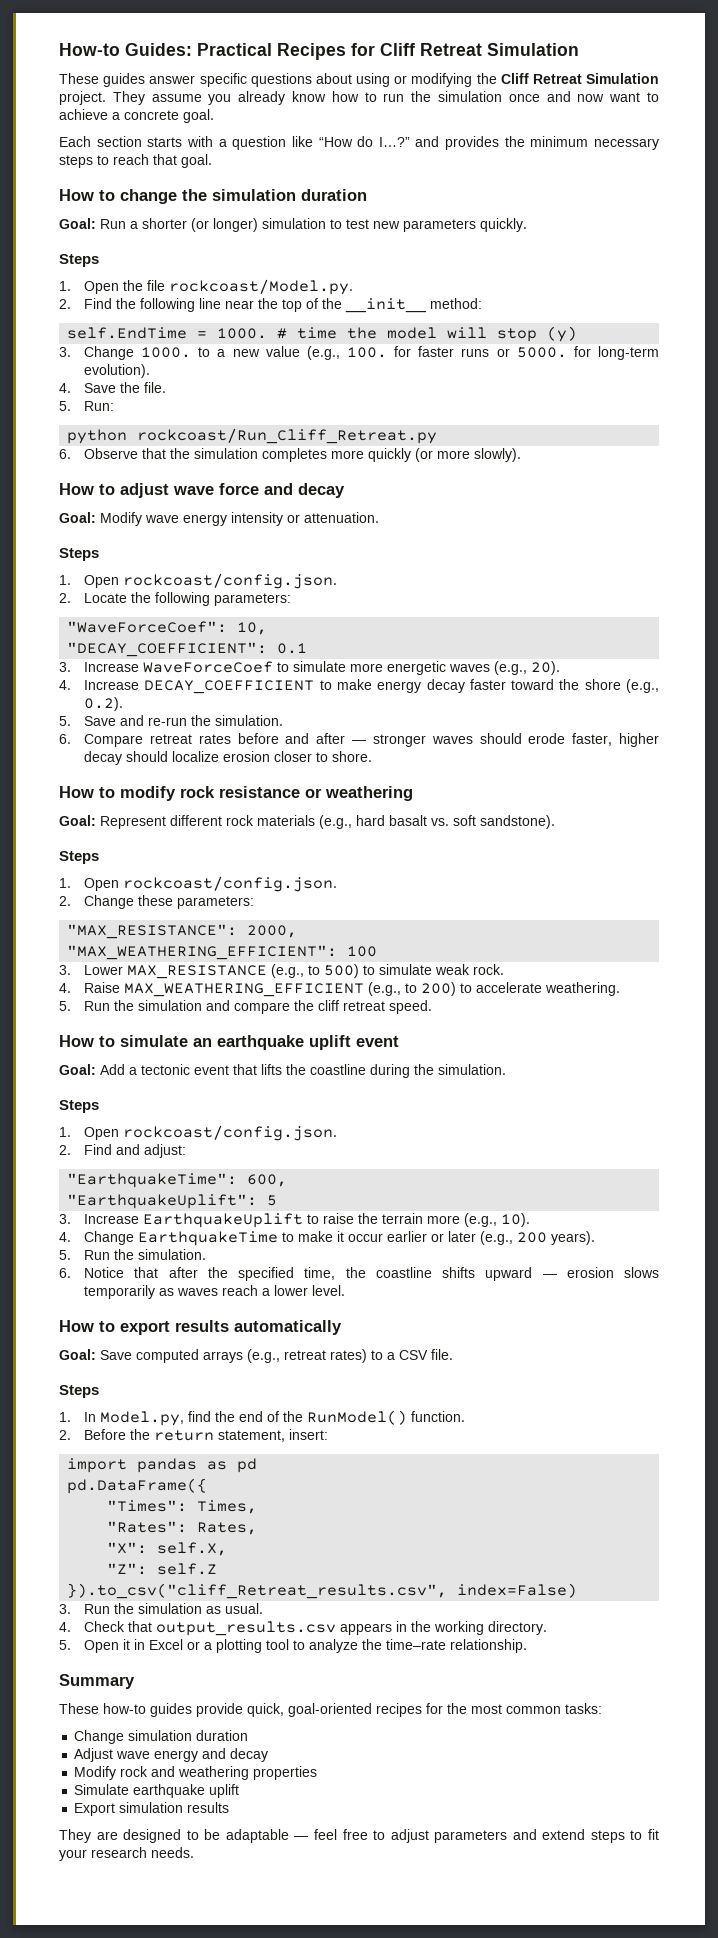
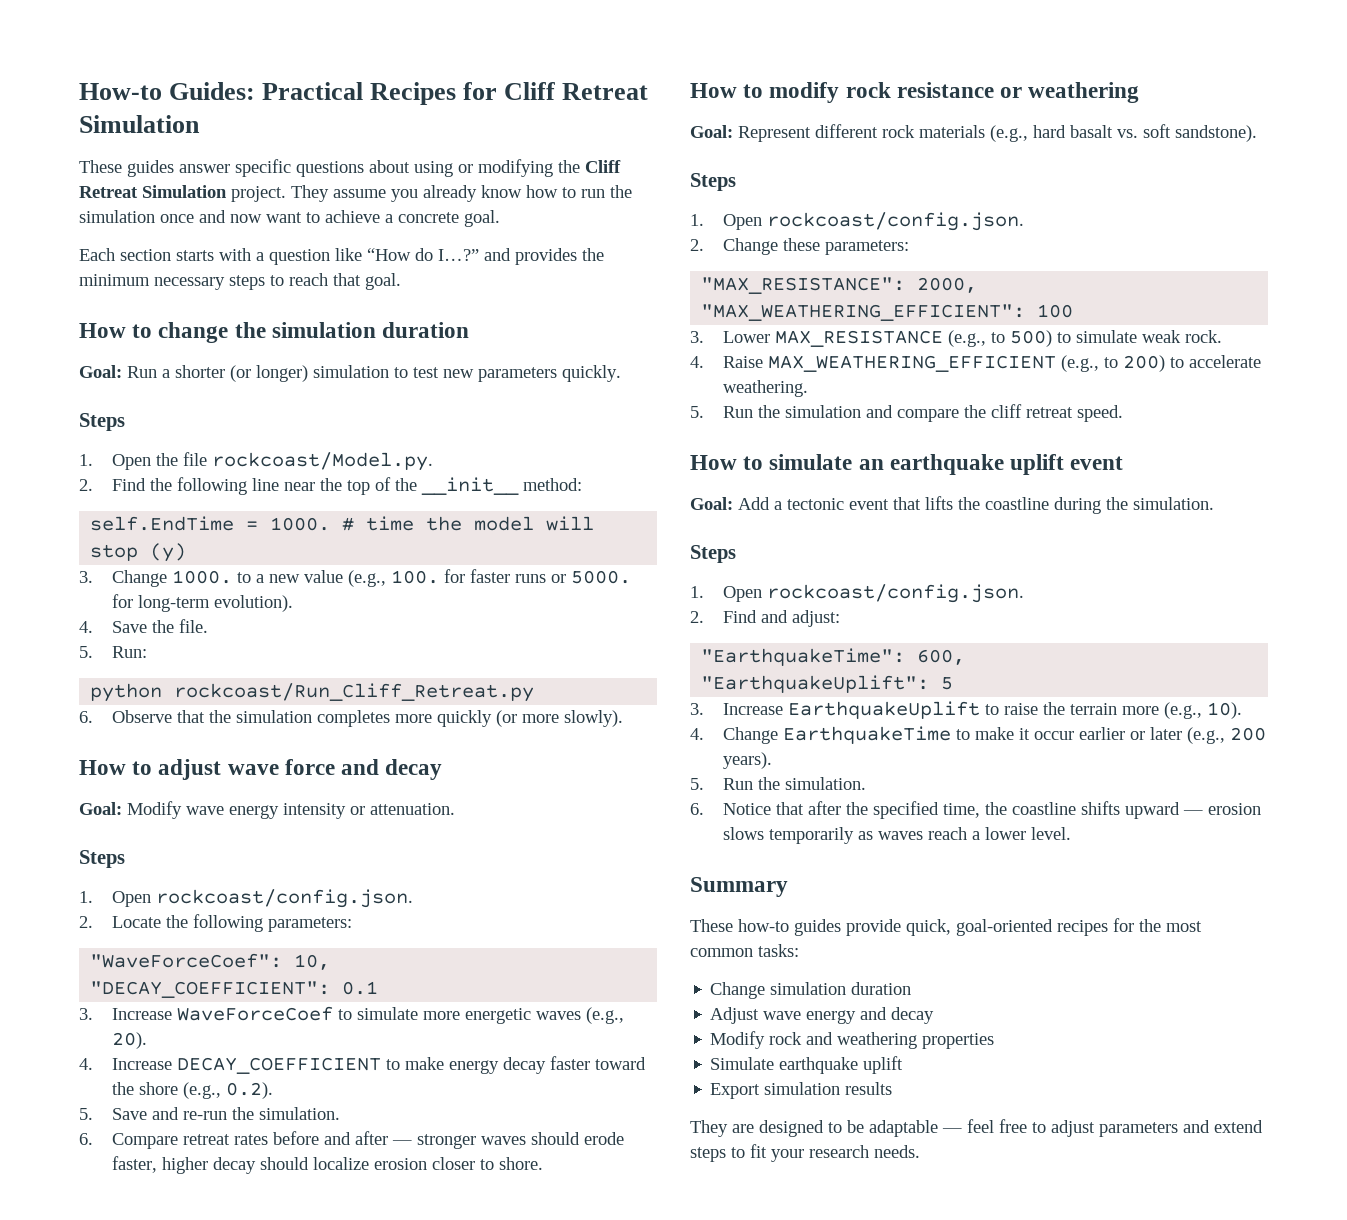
- How to export results automatically
- Goal: Save computed arrays (e.g., retreat rates) to a CSV file.
- Steps
- 1. In Model.py, find the end of the RunModel() function.
- 2. Before the return statement, insert:
- import pandas as pd
- pd.DataFrame({
- "Times": Times,
- "Rates": Rates,
- "X": self.X,
- "Z": self.Z
- }).to_csv("cliff_Retreat_results.csv", index=False)
- 3. Run the simulation as usual.
- 4. Check that output_results.csv appears in the working directory.
- 5. Open it in Excel or a plotting tool to analyze the time–rate relationship.

